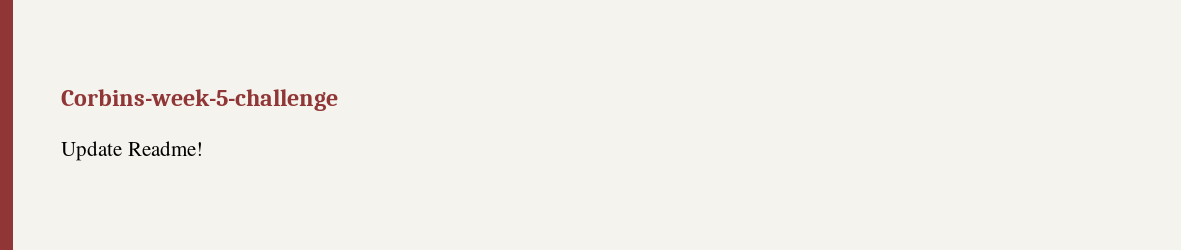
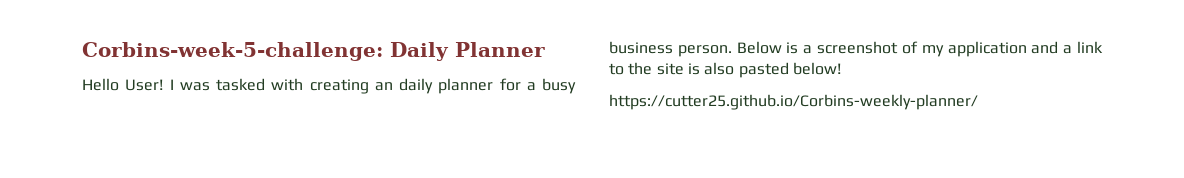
- Corbins-week-5-challenge
- Update Readme!
+ Corbins-week-5-challenge: Daily Planner
+ Hello User! I was tasked with creating an daily planner for a busy business person. Below is a screenshot of my application and a link to the site is also pasted below!
+ https://cutter25.github.io/Corbins-weekly-planner/

